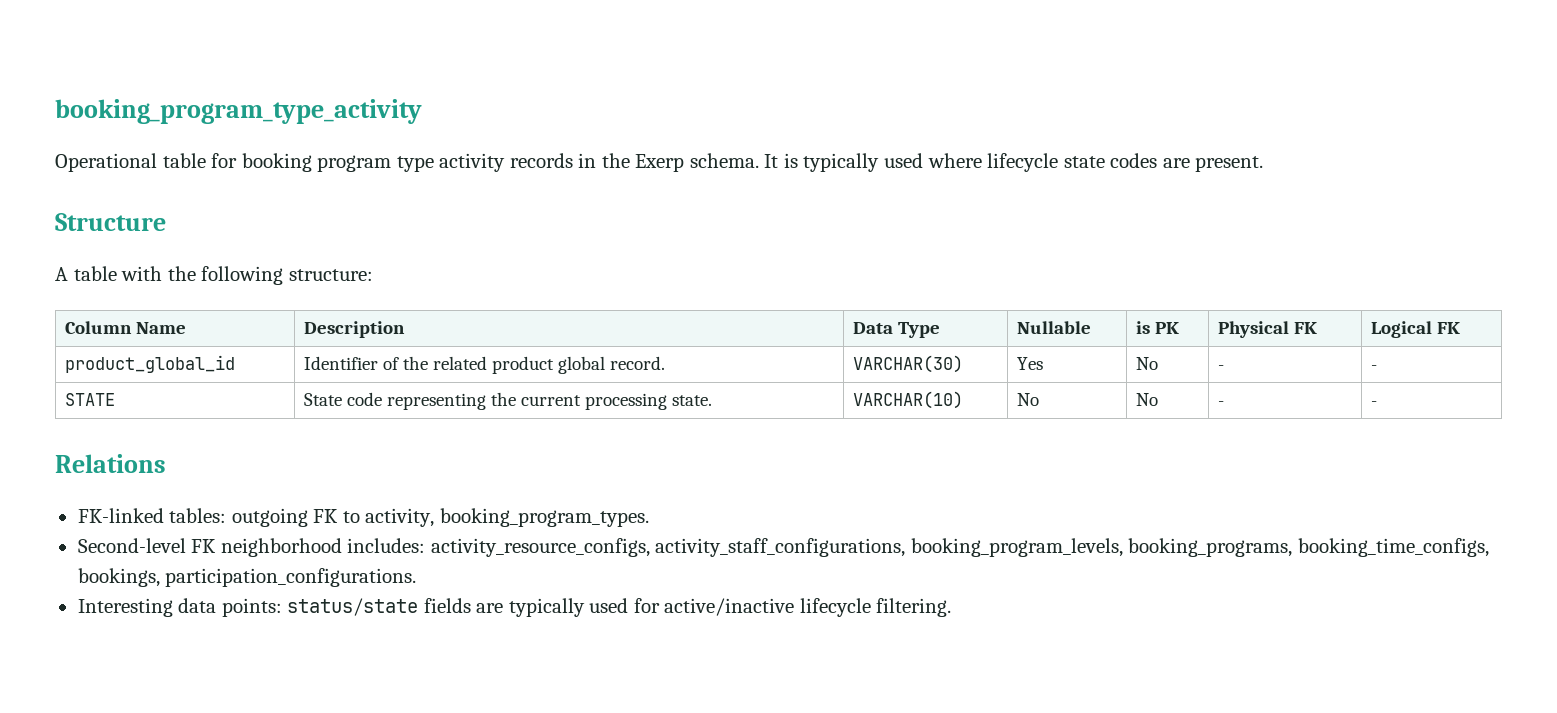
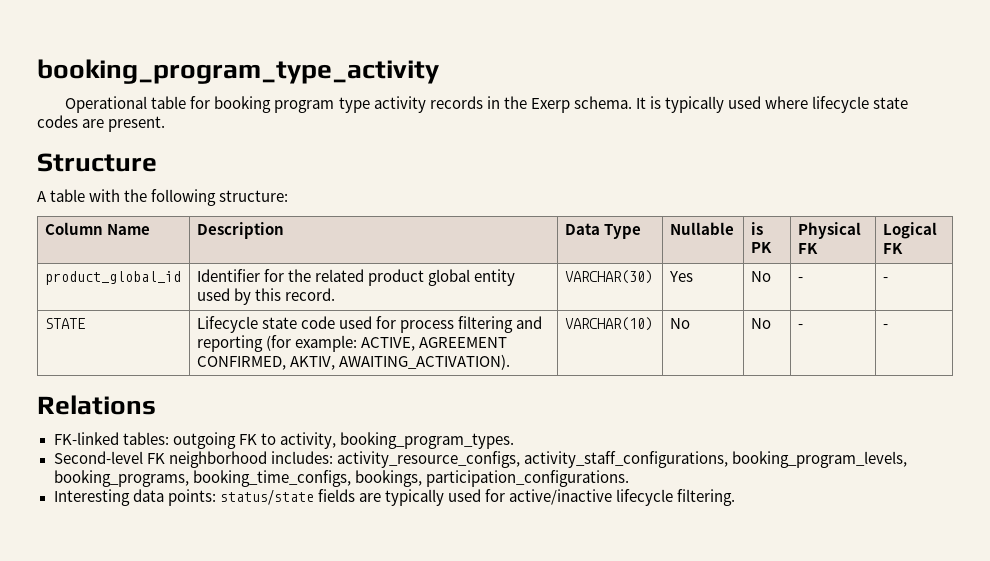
- product_global_id | Identifier of the related product global record. | VARCHAR(30) | Yes | No | - | -
+ product_global_id | Identifier for the related product global entity used by this record. | VARCHAR(30) | Yes | No | - | -
- STATE | State code representing the current processing state. | VARCHAR(10) | No | No | - | -
+ STATE | Lifecycle state code used for process filtering and reporting (for example: ACTIVE, AGREEMENT CONFIRMED, AKTIV, AWAITING_ACTIVATION). | VARCHAR(10) | No | No | - | -

